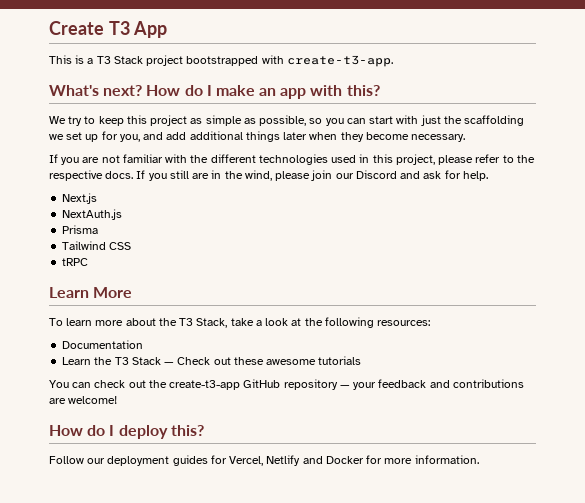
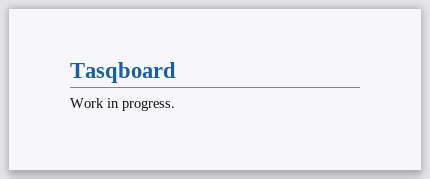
- Create T3 App
- This is a T3 Stack project bootstrapped with create-t3-app.
- What's next? How do I make an app with this?
- We try to keep this project as simple as possible, so you can start with just the scaffolding we set up for you, and add additional things later when they become necessary.
- If you are not familiar with the different technologies used in this project, please refer to the respective docs. If you still are in the wind, please join our Discord and ask for help.
- Next.js
- NextAuth.js
- Prisma
- Tailwind CSS
- tRPC
- Learn More
- To learn more about the T3 Stack, take a look at the following resources:
- Documentation
- Learn the T3 Stack — Check out these awesome tutorials
- You can check out the create-t3-app GitHub repository — your feedback and contributions are welcome!
- How do I deploy this?
- Follow our deployment guides for Vercel, Netlify and Docker for more information.
+ Tasqboard
+ Work in progress.

